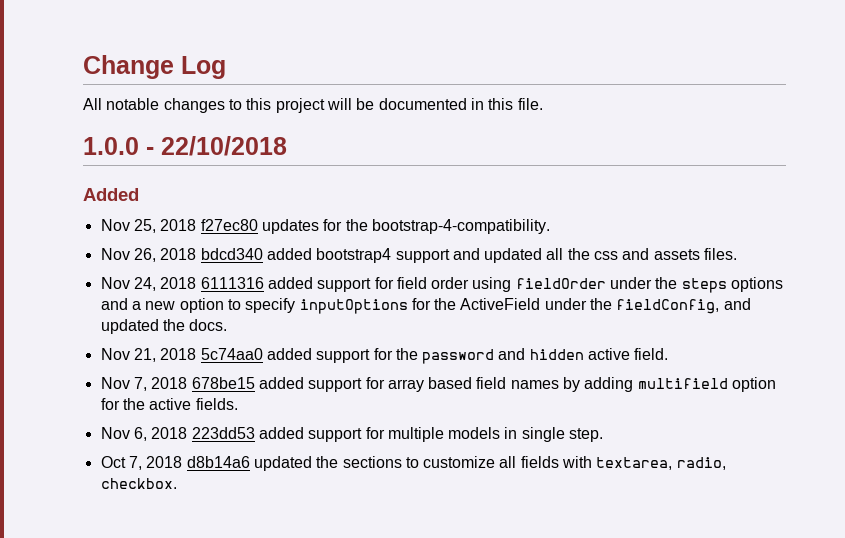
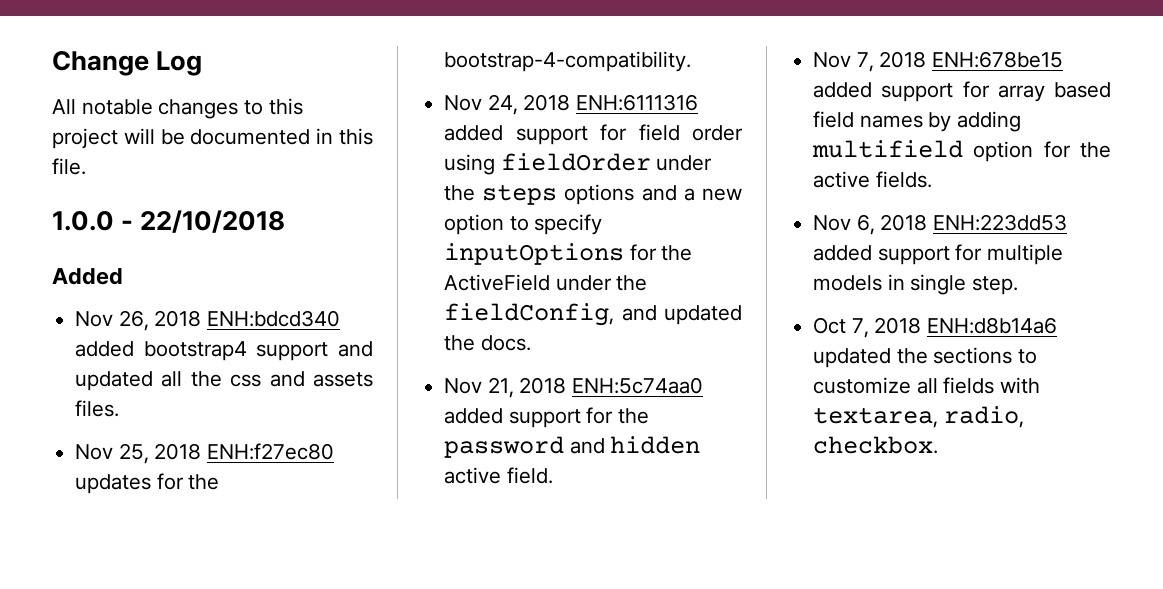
- Nov 25, 2018 f27ec80 updates for the bootstrap-4-compatibility.
- Nov 26, 2018 bdcd340 added bootstrap4 support and updated all the css and assets files.
+ Nov 26, 2018 ENH:bdcd340 added bootstrap4 support and updated all the css and assets files.
+ Nov 25, 2018 ENH:f27ec80 updates for the bootstrap-4-compatibility.
- Nov 24, 2018 6111316 added support for field order using fieldOrder under the steps options and a new option to specify inputOptions for the ActiveField under the fieldConfig, and updated the docs.
+ Nov 24, 2018 ENH:6111316 added support for field order using fieldOrder under the steps options and a new option to specify inputOptions for the ActiveField under the fieldConfig, and updated the docs.
- Nov 21, 2018 5c74aa0 added support for the password and hidden active field.
+ Nov 21, 2018 ENH:5c74aa0 added support for the password and hidden active field.
- Nov 7, 2018 678be15 added support for array based field names by adding multifield option for the active fields.
+ Nov 7, 2018 ENH:678be15 added support for array based field names by adding multifield option for the active fields.
- Nov 6, 2018 223dd53 added support for multiple models in single step.
+ Nov 6, 2018 ENH:223dd53 added support for multiple models in single step.
- Oct 7, 2018 d8b14a6 updated the sections to customize all fields with textarea, radio, checkbox.
+ Oct 7, 2018 ENH:d8b14a6 updated the sections to customize all fields with textarea, radio, checkbox.

